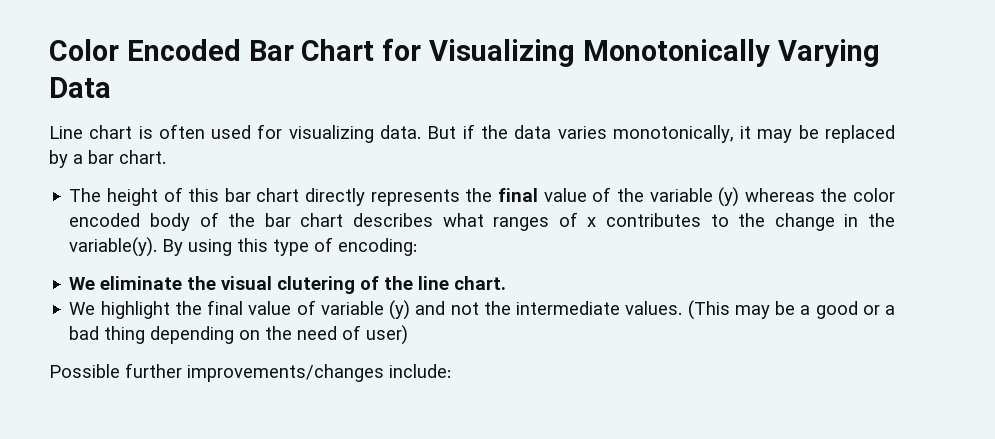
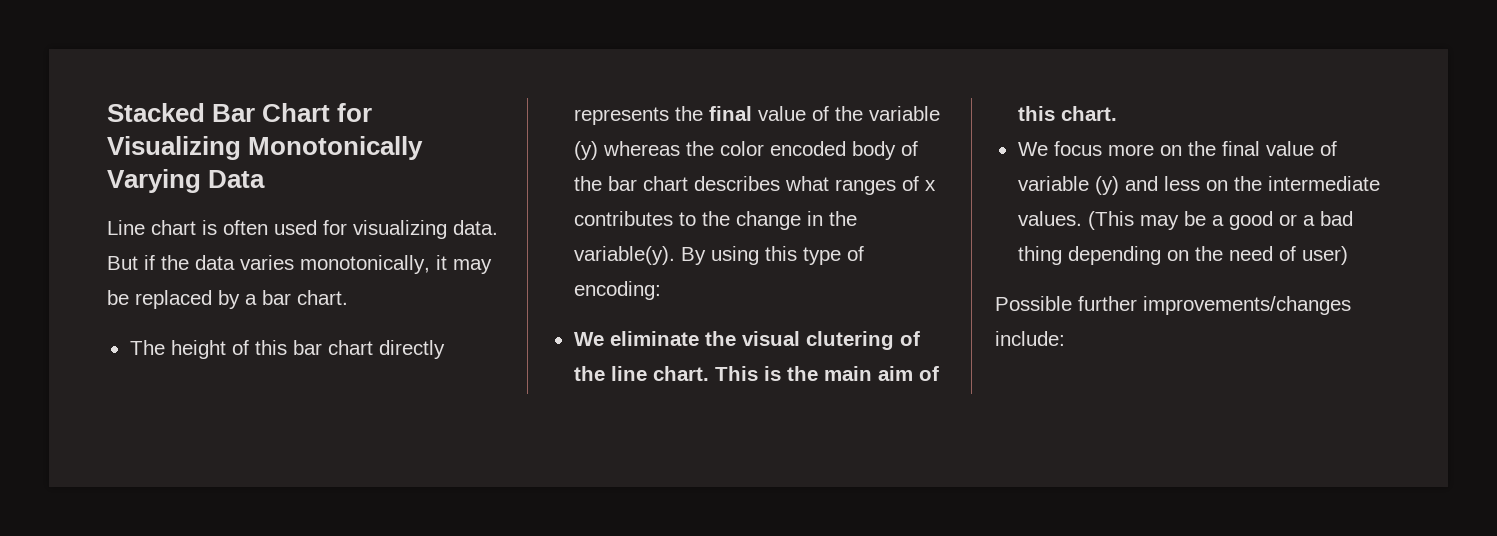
- Color Encoded Bar Chart for Visualizing Monotonically Varying Data
+ Stacked Bar Chart for Visualizing Monotonically Varying Data
- We eliminate the visual clutering of the line chart.
- We highlight the final value of variable (y) and not the intermediate values.
+ We eliminate the visual clutering of the line chart. This is the main aim of this chart.
+ We focus more on the final value of variable (y) and less on the intermediate values.

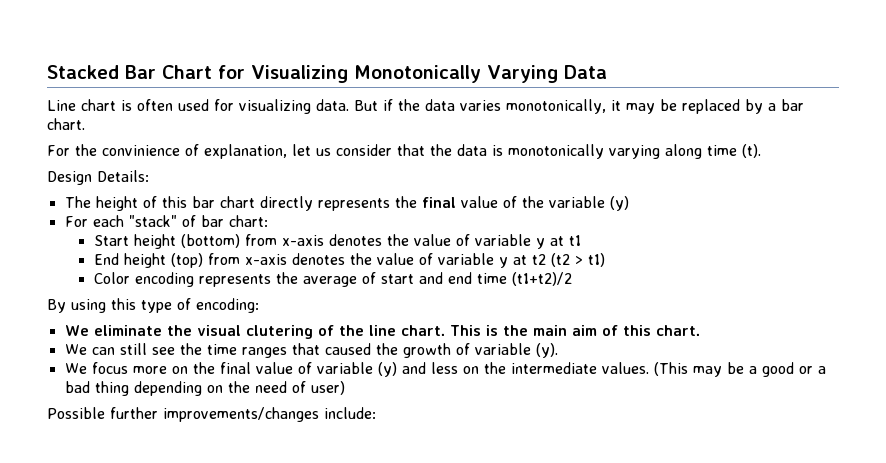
+ For the convinience of explanation, let us consider that the data is monotonically varying along time (t).
+ Design Details:
- The height of this bar chart directly represents the final value of the variable (y) whereas the color encoded body of the bar chart describes what ranges of x contributes to the change in the variable(y). By using this type of encoding:
+ The height of this bar chart directly represents the final value of the variable (y)
+ For each "stack" of bar chart:
+ Start height (bottom) from x-axis denotes the value of variable y at t1
+ End height (top) from x-axis denotes the value of variable y at t2 (t2 > t1)
+ Color encoding represents the average of start and end time (t1+t2)/2
+ By using this type of encoding:
+ We can still see the time ranges that caused the growth of variable (y).

